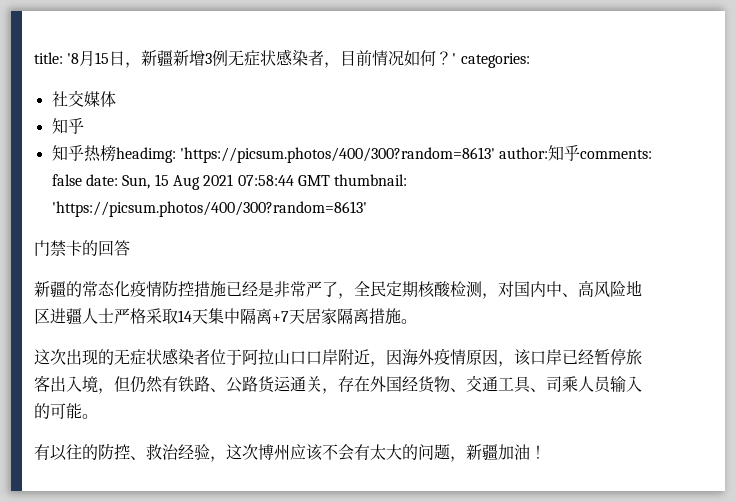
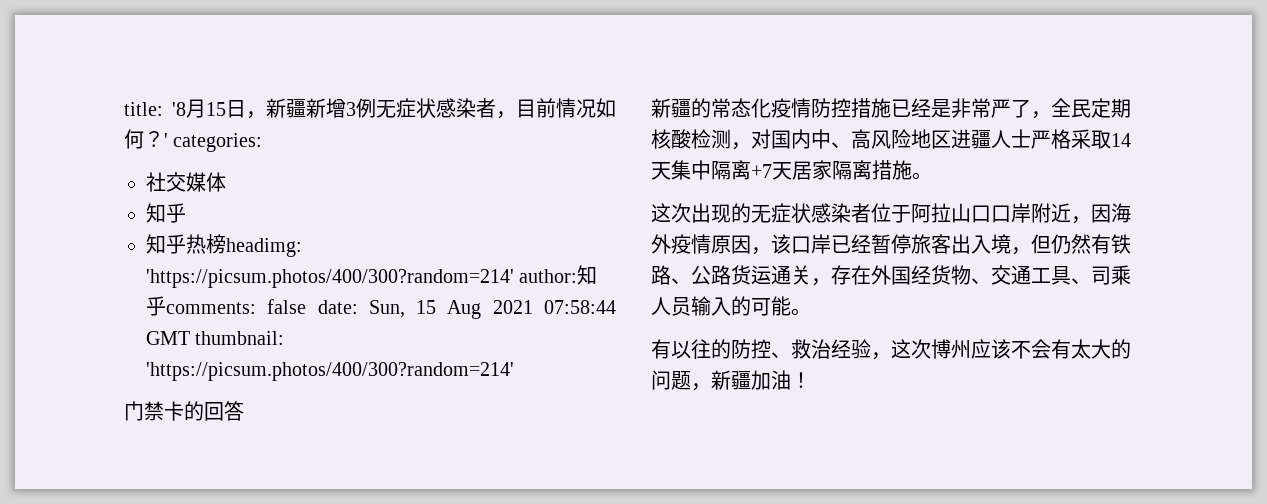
- 知乎热榜headimg: 'https://picsum.photos/400/300?random=8613' author:知乎comments: false date: Sun, 15 Aug 2021 07:58:44 GMT thumbnail: 'https://picsum.photos/400/300?random=8613'
+ 知乎热榜headimg: 'https://picsum.photos/400/300?random=214' author:知乎comments: false date: Sun, 15 Aug 2021 07:58:44 GMT thumbnail: 'https://picsum.photos/400/300?random=214'

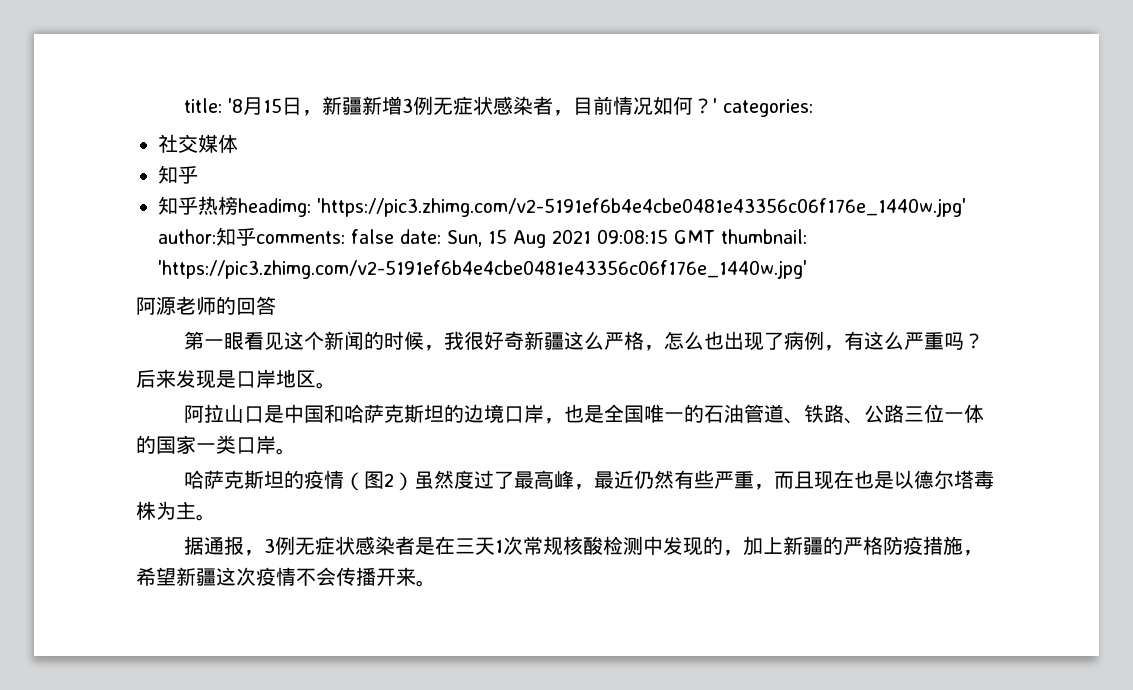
- 知乎热榜headimg: 'https://picsum.photos/400/300?random=214' author:知乎comments: false date: Sun, 15 Aug 2021 07:58:44 GMT thumbnail: 'https://picsum.photos/400/300?random=214'
- 门禁卡的回答
+ 知乎热榜headimg: 'https://pic3.zhimg.com/v2-5191ef6b4e4cbe0481e43356c06f176e_1440w.jpg' author:知乎comments: false date: Sun, 15 Aug 2021 09:08:15 GMT thumbnail: 'https://pic3.zhimg.com/v2-5191ef6b4e4cbe0481e43356c06f176e_1440w.jpg'
+ 阿源老师的回答
- 新疆的常态化疫情防控措施已经是非常严了，全民定期核酸检测，对国内中、高风险地区进疆人士严格采取14天集中隔离+7天居家隔离措施。
- 这次出现的无症状感染者位于阿拉山口口岸附近，因海外疫情原因，该口岸已经暂停旅客出入境，但仍然有铁路、公路货运通关，存在外国经货物、交通工具、司乘人员输入的可能。
- 有以往的防控、救治经验，这次博州应该不会有太大的问题，新疆加油！
+ 第一眼看见这个新闻的时候，我很好奇新疆这么严格，怎么也出现了病例，有这么严重吗？
+ 后来发现是口岸地区。
+ 阿拉山口是中国和哈萨克斯坦的边境口岸，也是全国唯一的石油管道、铁路、公路三位一体的国家一类口岸。
+ 哈萨克斯坦的疫情（图2）虽然度过了最高峰，最近仍然有些严重，而且现在也是以德尔塔毒株为主。
+ 据通报，3例无症状感染者是在三天1次常规核酸检测中发现的，加上新疆的严格防疫措施，希望新疆这次疫情不会传播开来。

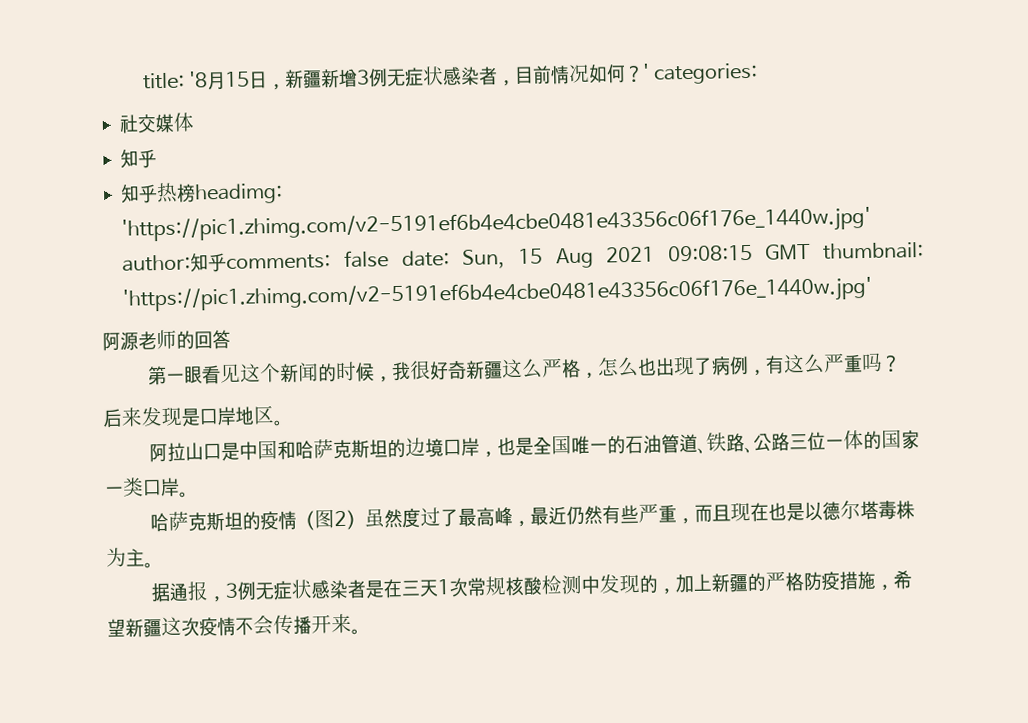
- 知乎热榜headimg: 'https://pic3.zhimg.com/v2-5191ef6b4e4cbe0481e43356c06f176e_1440w.jpg' author:知乎comments: false date: Sun, 15 Aug 2021 09:08:15 GMT thumbnail: 'https://pic3.zhimg.com/v2-5191ef6b4e4cbe0481e43356c06f176e_1440w.jpg'
+ 知乎热榜headimg: 'https://pic1.zhimg.com/v2-5191ef6b4e4cbe0481e43356c06f176e_1440w.jpg' author:知乎comments: false date: Sun, 15 Aug 2021 09:08:15 GMT thumbnail: 'https://pic1.zhimg.com/v2-5191ef6b4e4cbe0481e43356c06f176e_1440w.jpg'

